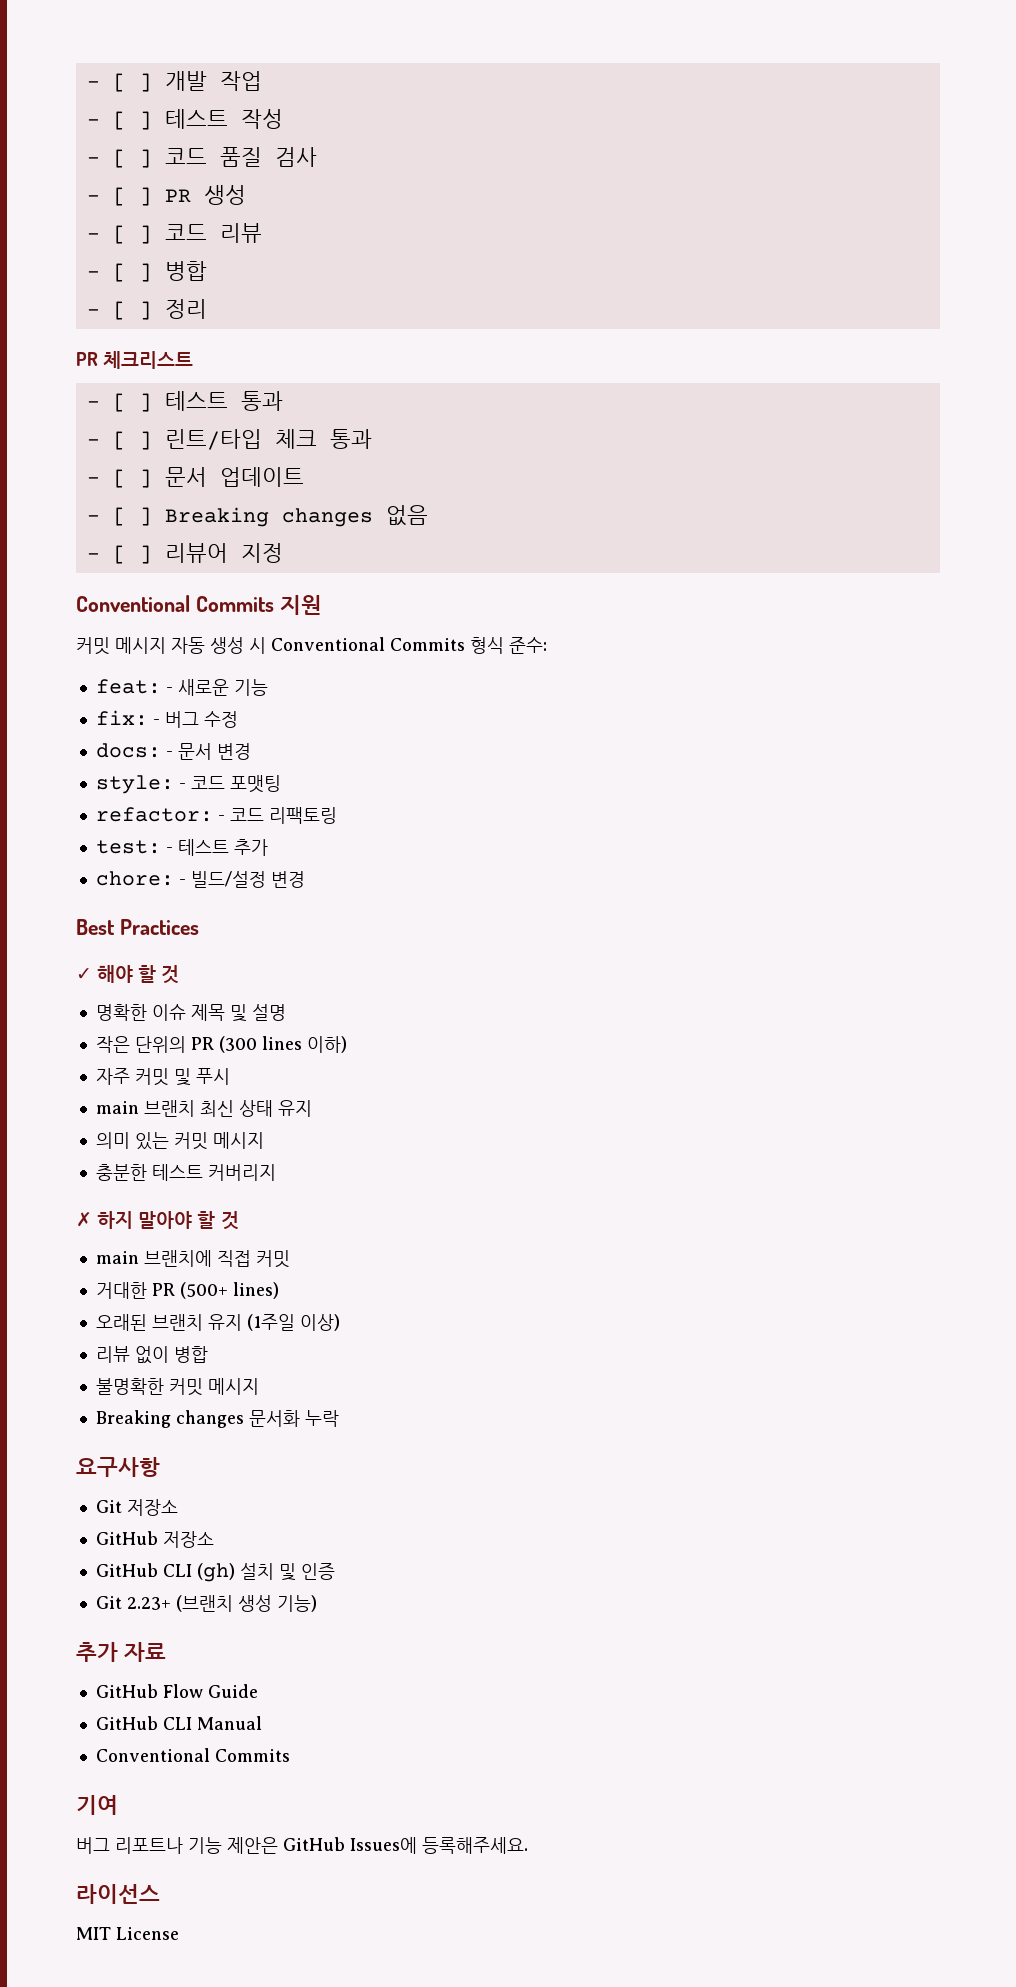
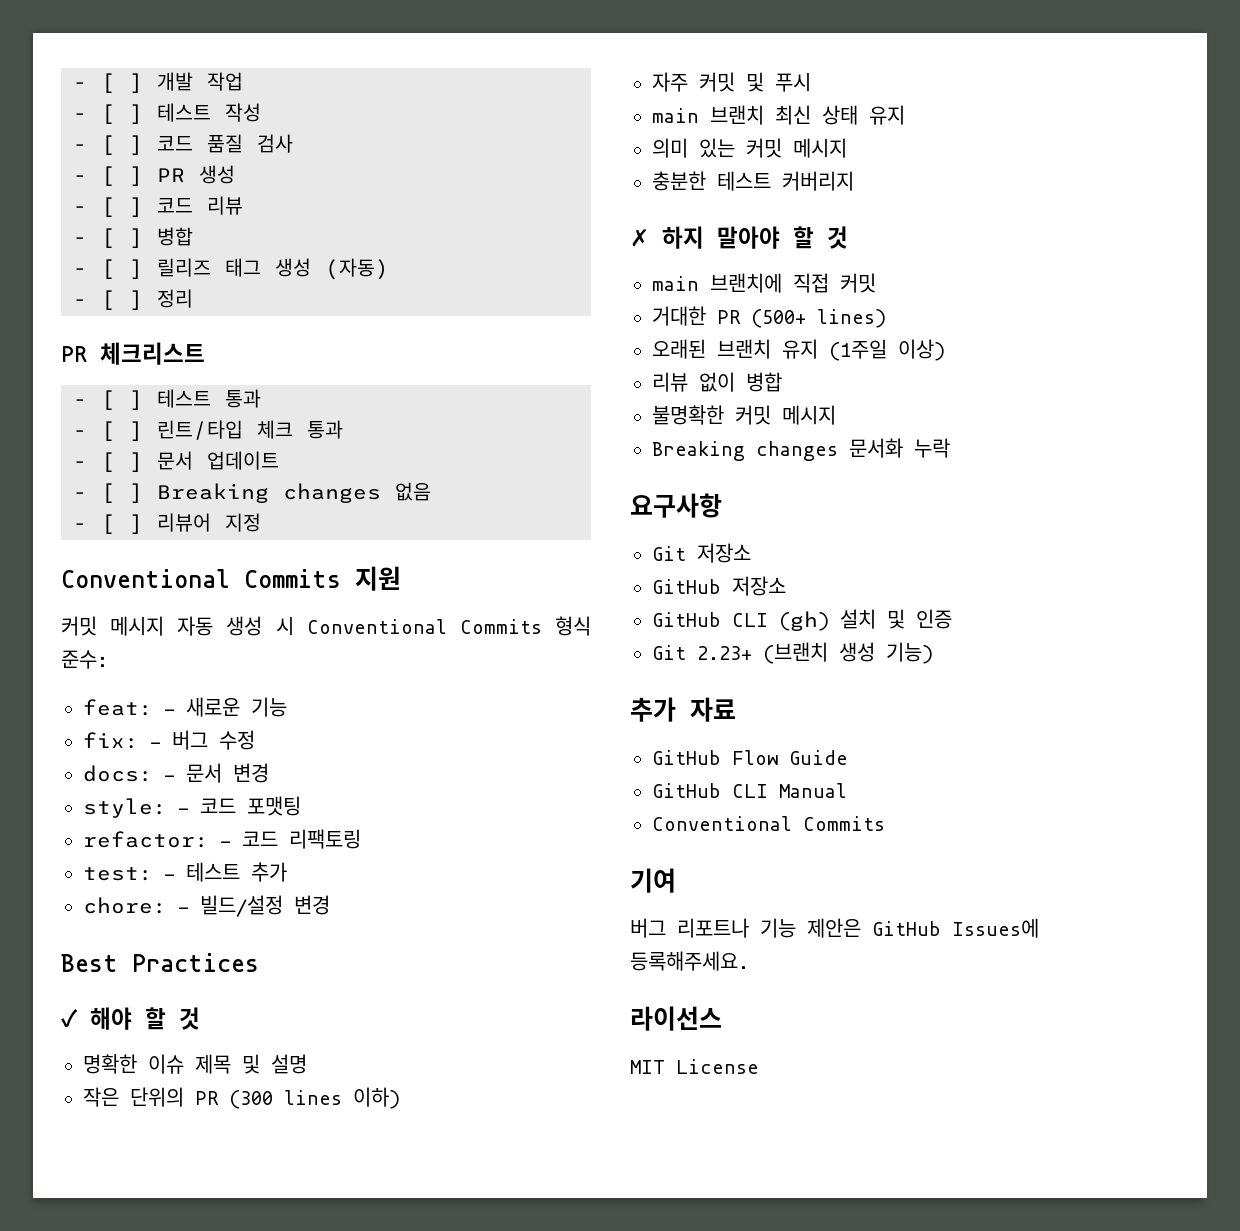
+ - [ ] 릴리즈 태그 생성 (자동)

